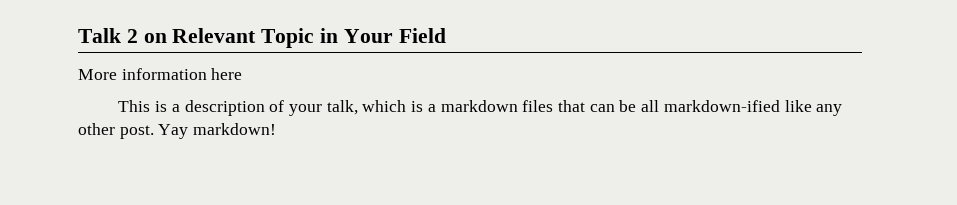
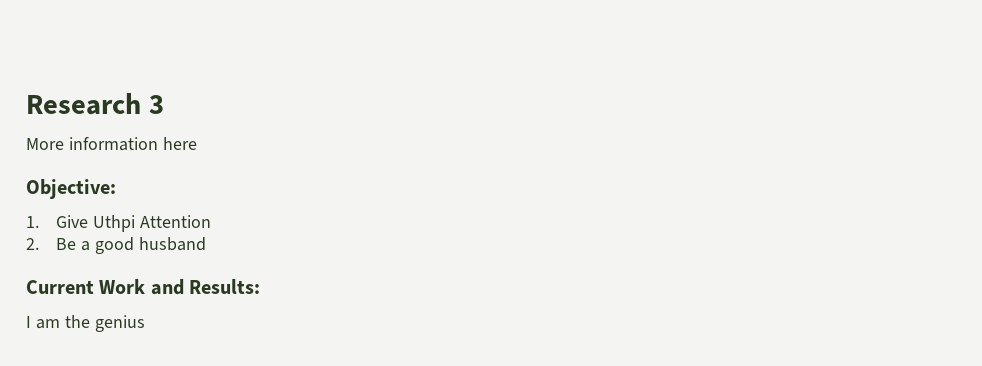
- Talk 2 on Relevant Topic in Your Field
+ Research 3
  More information here
- This is a description of your talk, which is a markdown files that can be all markdown-ified like any other post. Yay markdown!
+ Objective:
+ 1. Give Uthpi Attention
+ 2. Be a good husband
+ Current Work and Results:
+ I am the genius

